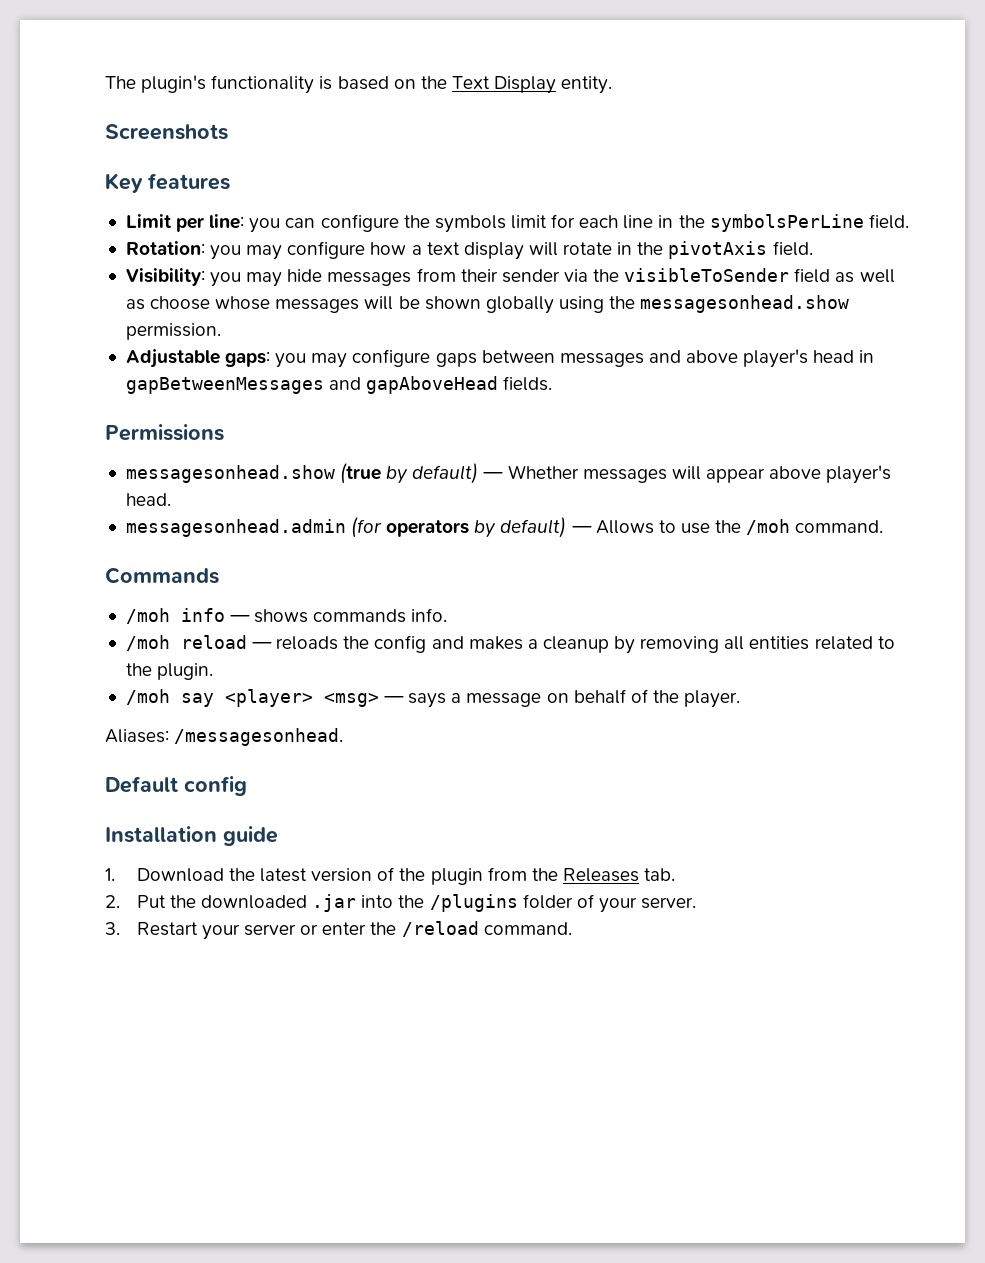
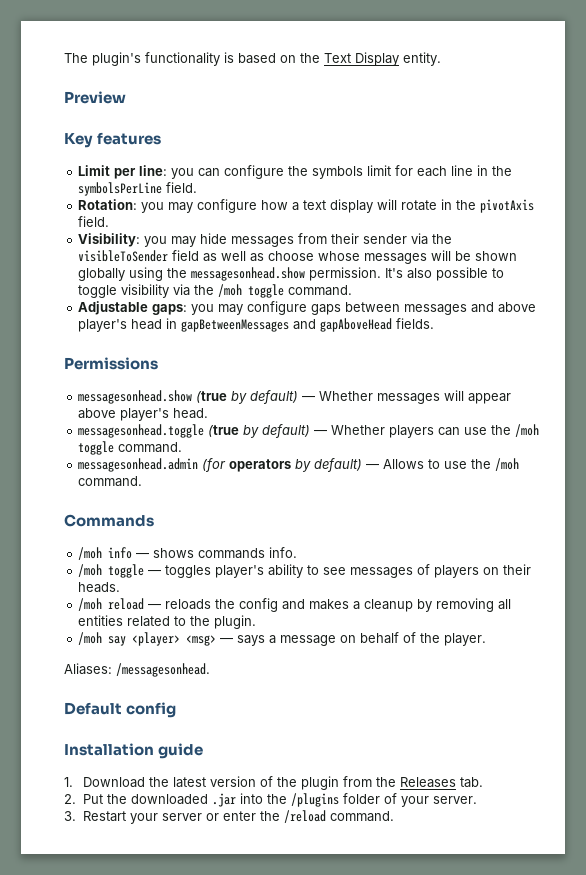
- Screenshots
+ Preview
+ It's also possible to toggle visibility via the /moh toggle command.
+ messagesonhead.toggle (true by default) — Whether players can use the /moh toggle command.
+ /moh toggle — toggles player's ability to see messages of players on their heads.

